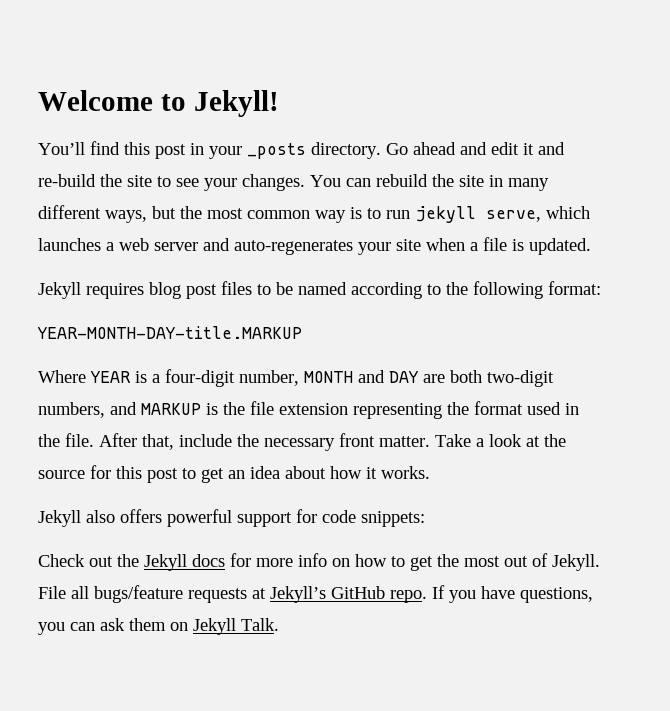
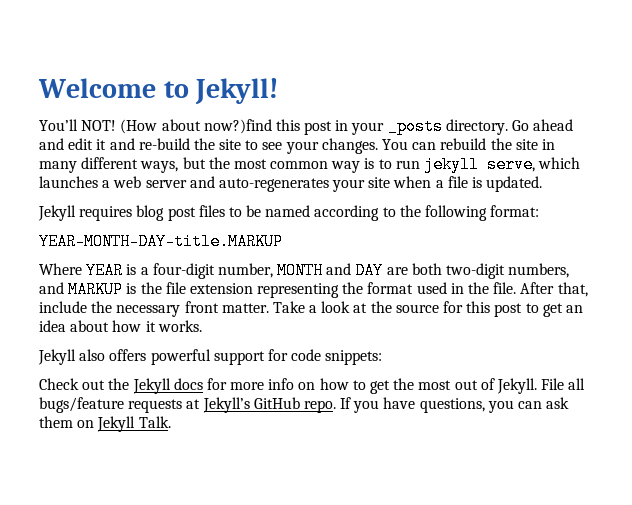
- You’ll find this post in your _posts directory.
+ You’ll NOT! (How about now?)find this post in your _posts directory.

